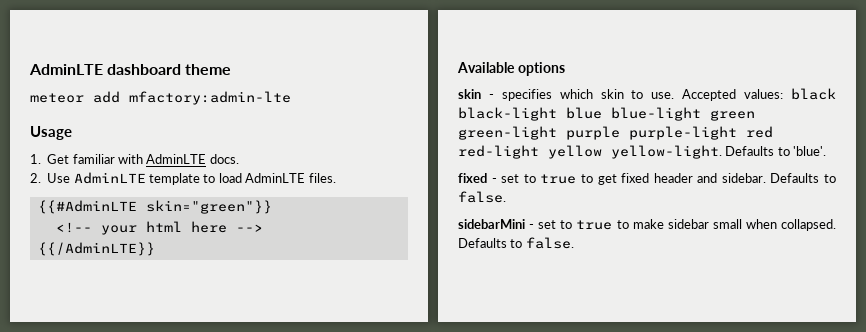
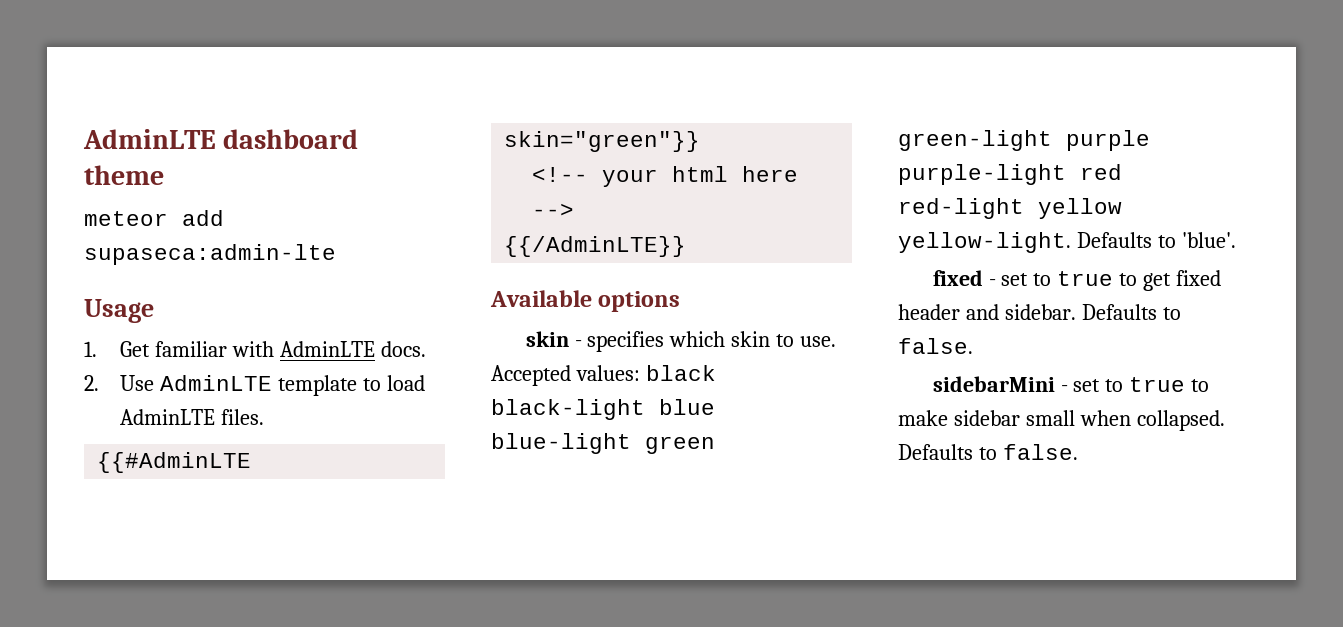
- meteor add mfactory:admin-lte
+ meteor add supaseca:admin-lte

